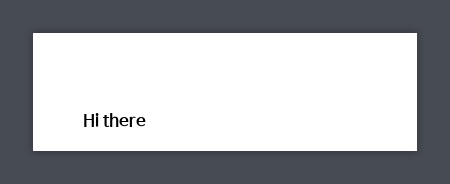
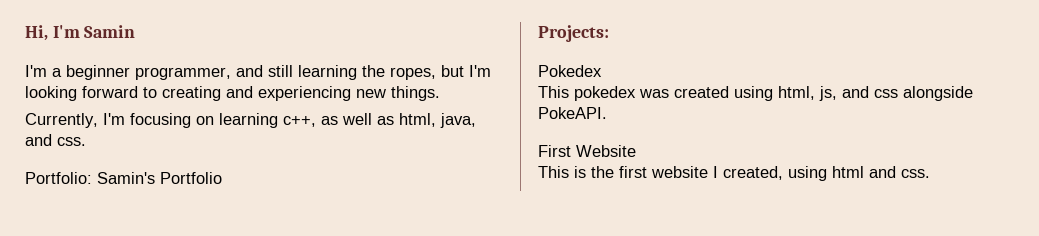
- Hi there
+ Hi, I'm Samin
+ I'm a beginner programmer, and still learning the ropes, but I'm looking forward to creating and experiencing new things.
+ Currently, I'm focusing on learning c++, as well as html, java, and css.
+ Portfolio: Samin's Portfolio
+ Projects:
+ Pokedex
+ This pokedex was created using html, js, and css alongside PokeAPI.
+ First Website
+ This is the first website I created, using html and css.

